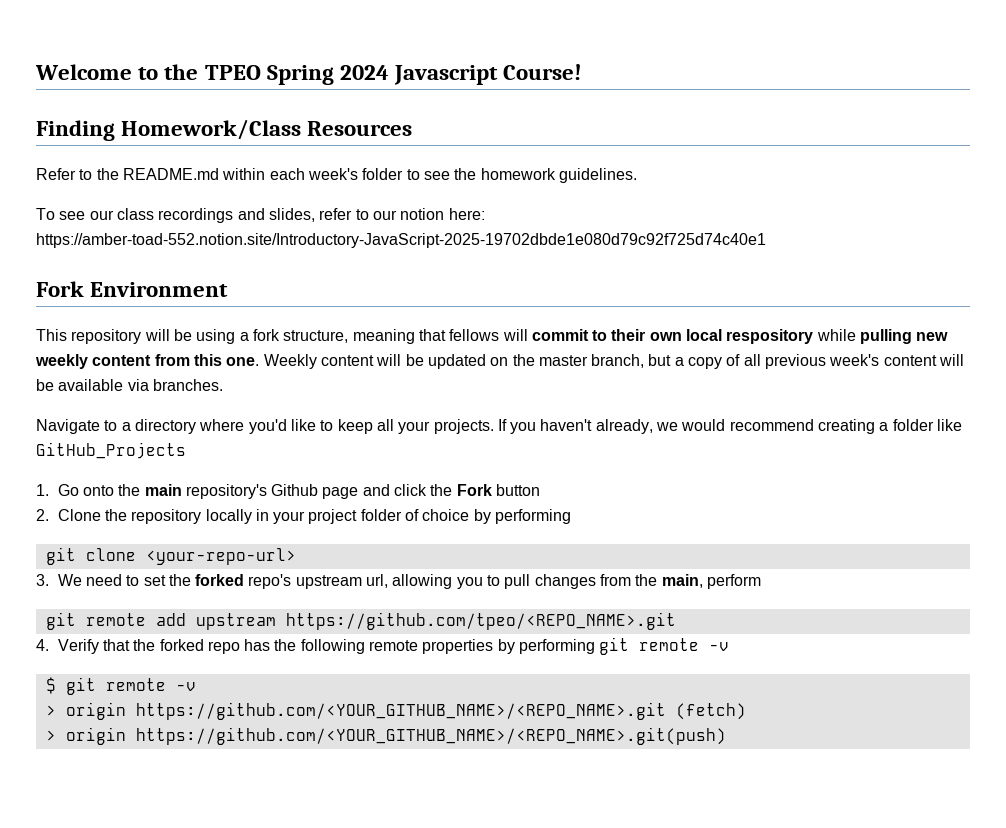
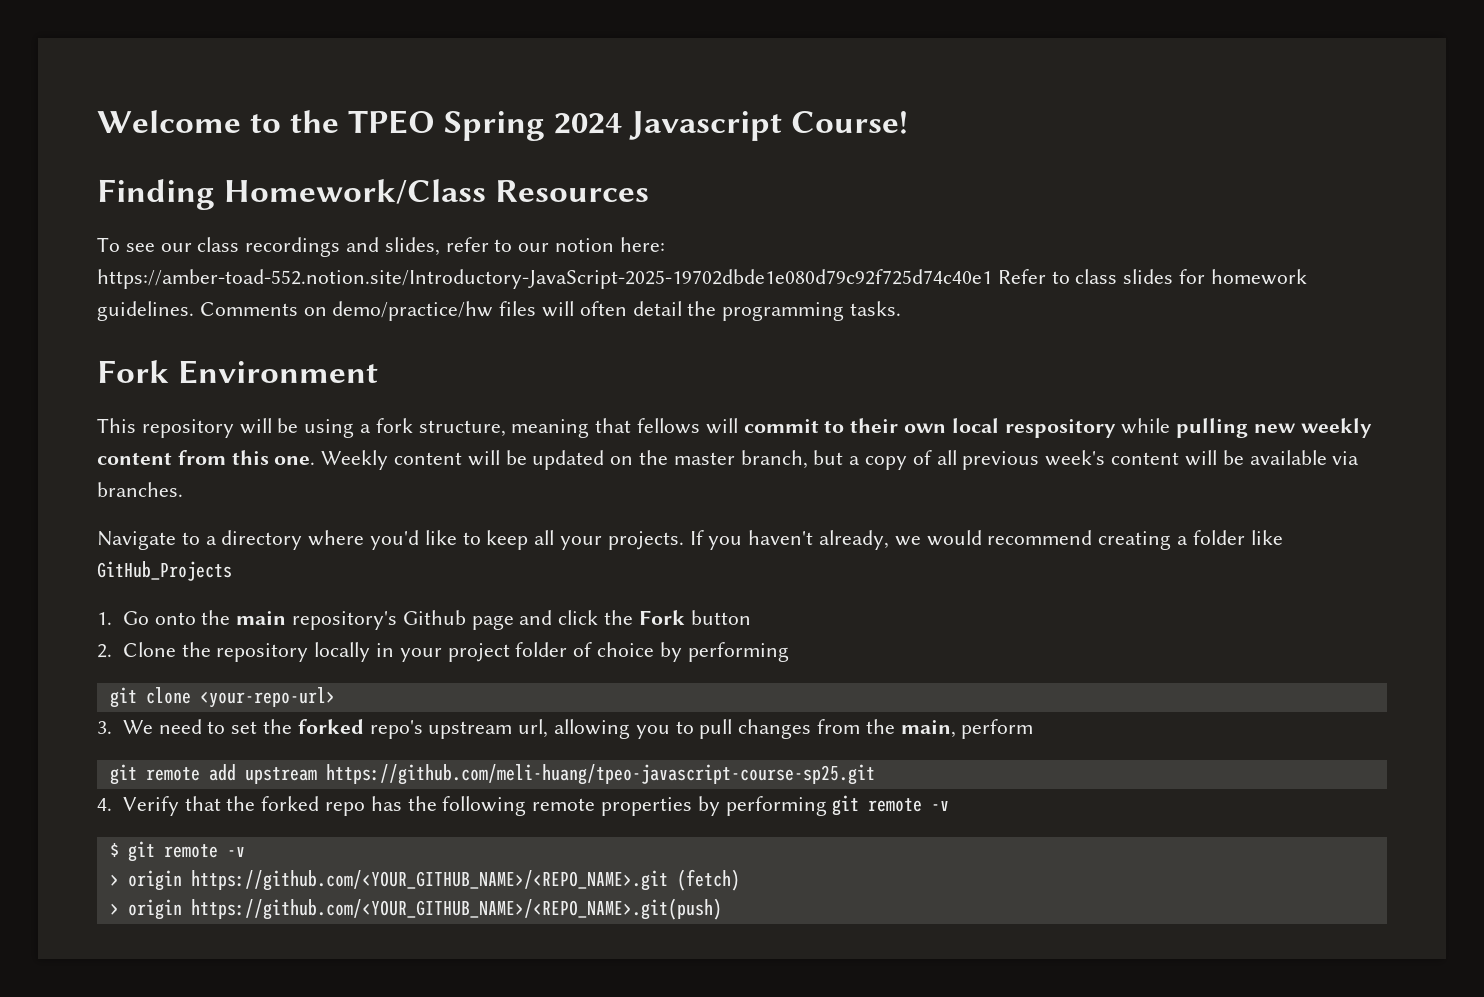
- Refer to the README.md within each week's folder to see the homework guidelines.
- To see our class recordings and slides, refer to our notion here: https://amber-toad-552.notion.site/Introductory-JavaScript-2025-19702dbde1e080d79c92f725d74c40e1
+ To see our class recordings and slides, refer to our notion here: https://amber-toad-552.notion.site/Introductory-JavaScript-2025-19702dbde1e080d79c92f725d74c40e1 Refer to class slides for homework guidelines. Comments on demo/practice/hw files will often detail the programming tasks.
- git remote add upstream https://github.com/tpeo/<REPO_NAME>.git
+ git remote add upstream https://github.com/meli-huang/tpeo-javascript-course-sp25.git

